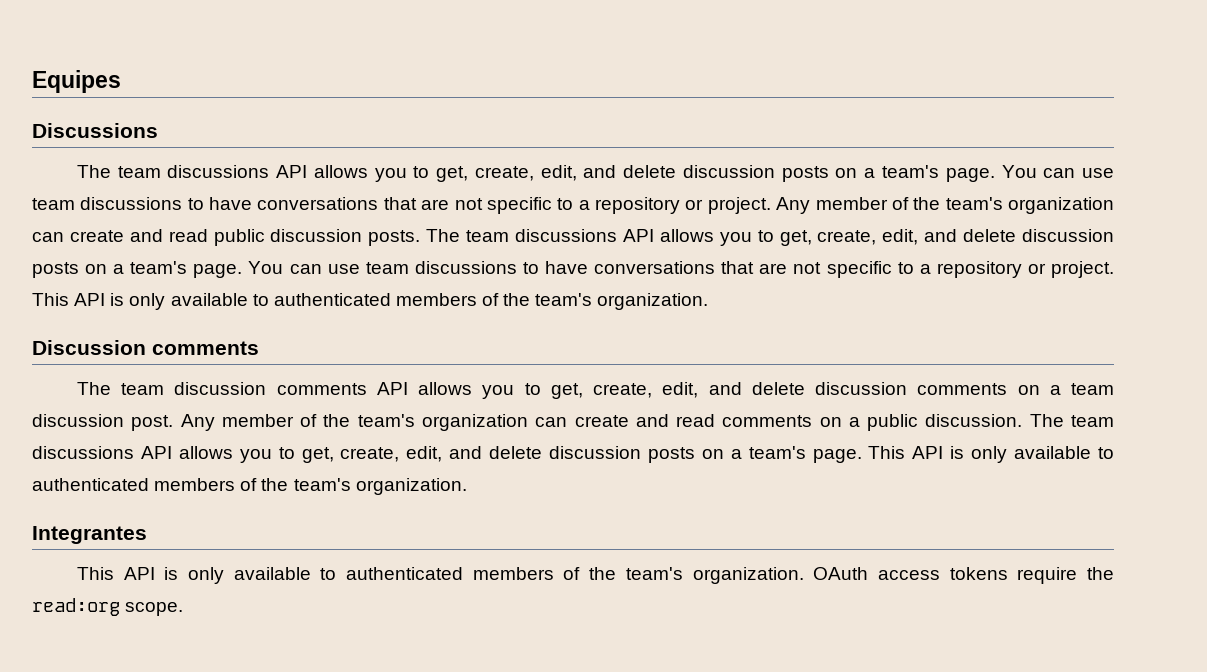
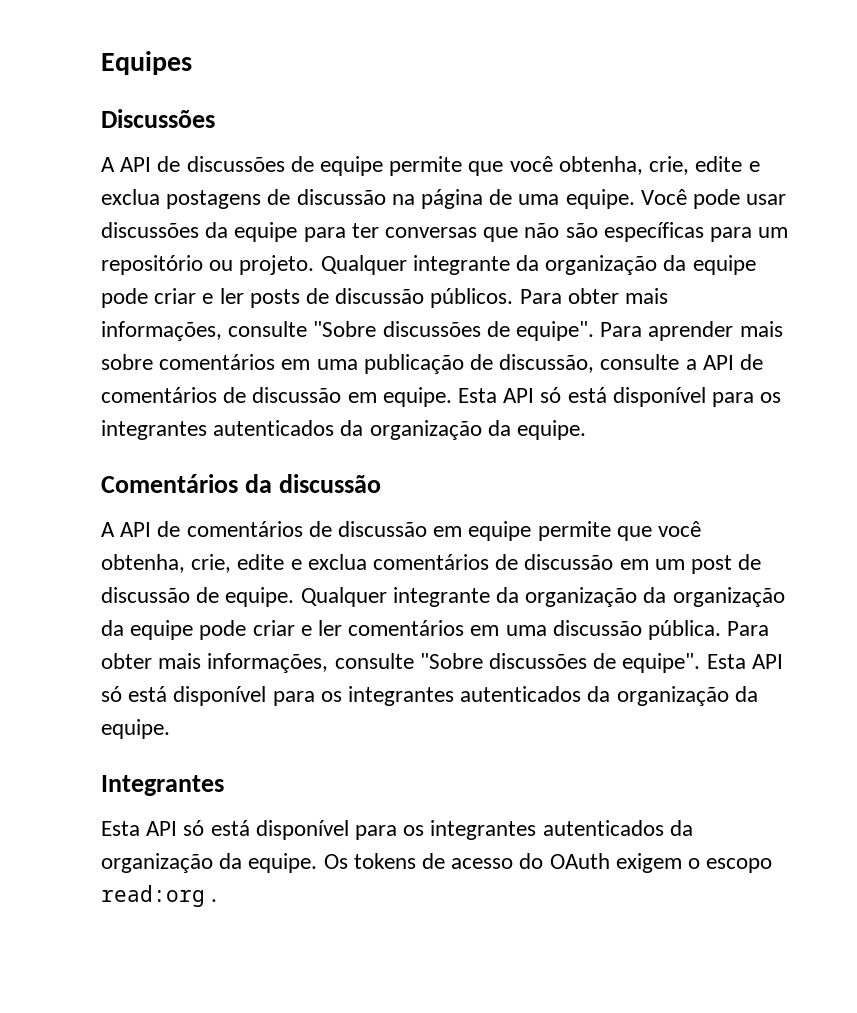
- Discussions
- The team discussions API allows you to get, create, edit, and delete discussion posts on a team's page. You can use team discussions to have conversations that are not specific to a repository or project. Any member of the team's organization can create and read public discussion posts. The team discussions API allows you to get, create, edit, and delete discussion posts on a team's page. You can use team discussions to have conversations that are not specific to a repository or project. This API is only available to authenticated members of the team's organization.
- Discussion comments
- The team discussion comments API allows you to get, create, edit, and delete discussion comments on a team discussion post. Any member of the team's organization can create and read comments on a public discussion. The team discussions API allows you to get, create, edit, and delete discussion posts on a team's page. This API is only available to authenticated members of the team's organization.
+ Discussões
+ A API de discussões de equipe permite que você obtenha, crie, edite e exclua postagens de discussão na página de uma equipe. Você pode usar discussões da equipe para ter conversas que não são específicas para um repositório ou projeto. Qualquer integrante da organização da equipe pode criar e ler posts de discussão públicos. Para obter mais informações, consulte "Sobre discussões de equipe". Para aprender mais sobre comentários em uma publicação de discussão, consulte a API de comentários de discussão em equipe. Esta API só está disponível para os integrantes autenticados da organização da equipe.
+ Comentários da discussão
+ A API de comentários de discussão em equipe permite que você obtenha, crie, edite e exclua comentários de discussão em um post de discussão de equipe. Qualquer integrante da organização da organização da equipe pode criar e ler comentários em uma discussão pública. Para obter mais informações, consulte "Sobre discussões de equipe". Esta API só está disponível para os integrantes autenticados da organização da equipe.
  Integrantes
- This API is only available to authenticated members of the team's organization. OAuth access tokens require the read:org scope.
+ Esta API só está disponível para os integrantes autenticados da organização da equipe. Os tokens de acesso do OAuth exigem o escopo read:org .

